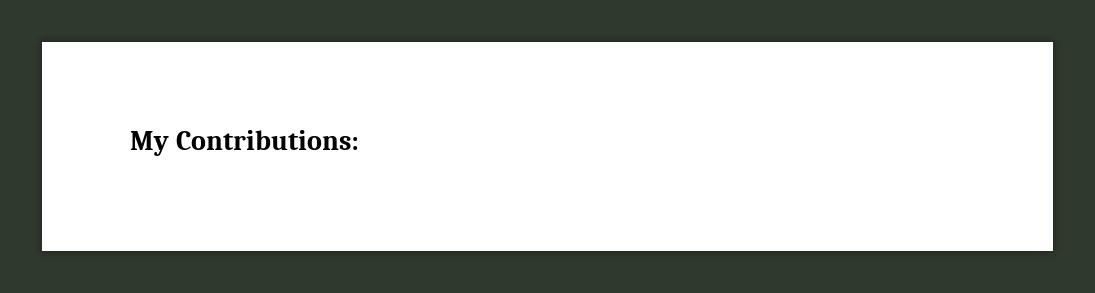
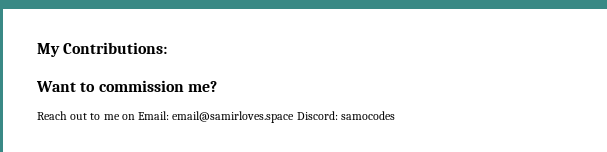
+ Want to commission me?
+ Reach out to me on Email: email@samirloves.space Discord: samocodes

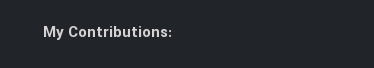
- Want to commission me?
- Reach out to me on Email: email@samirloves.space Discord: samocodes

